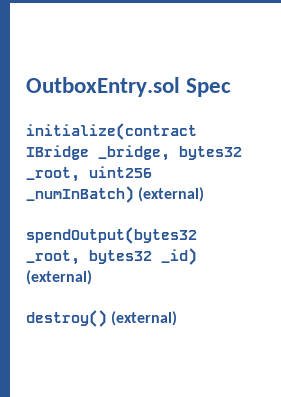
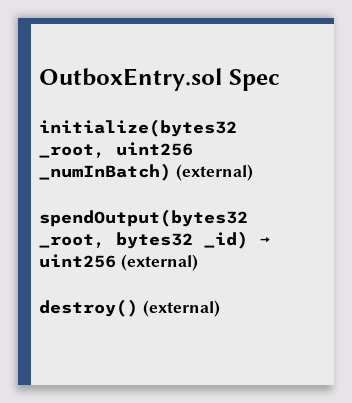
- initialize(contract IBridge _bridge, bytes32 _root, uint256 _numInBatch) (external)
+ initialize(bytes32 _root, uint256 _numInBatch) (external)
- spendOutput(bytes32 _root, bytes32 _id) (external)
+ spendOutput(bytes32 _root, bytes32 _id) → uint256 (external)

